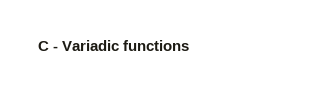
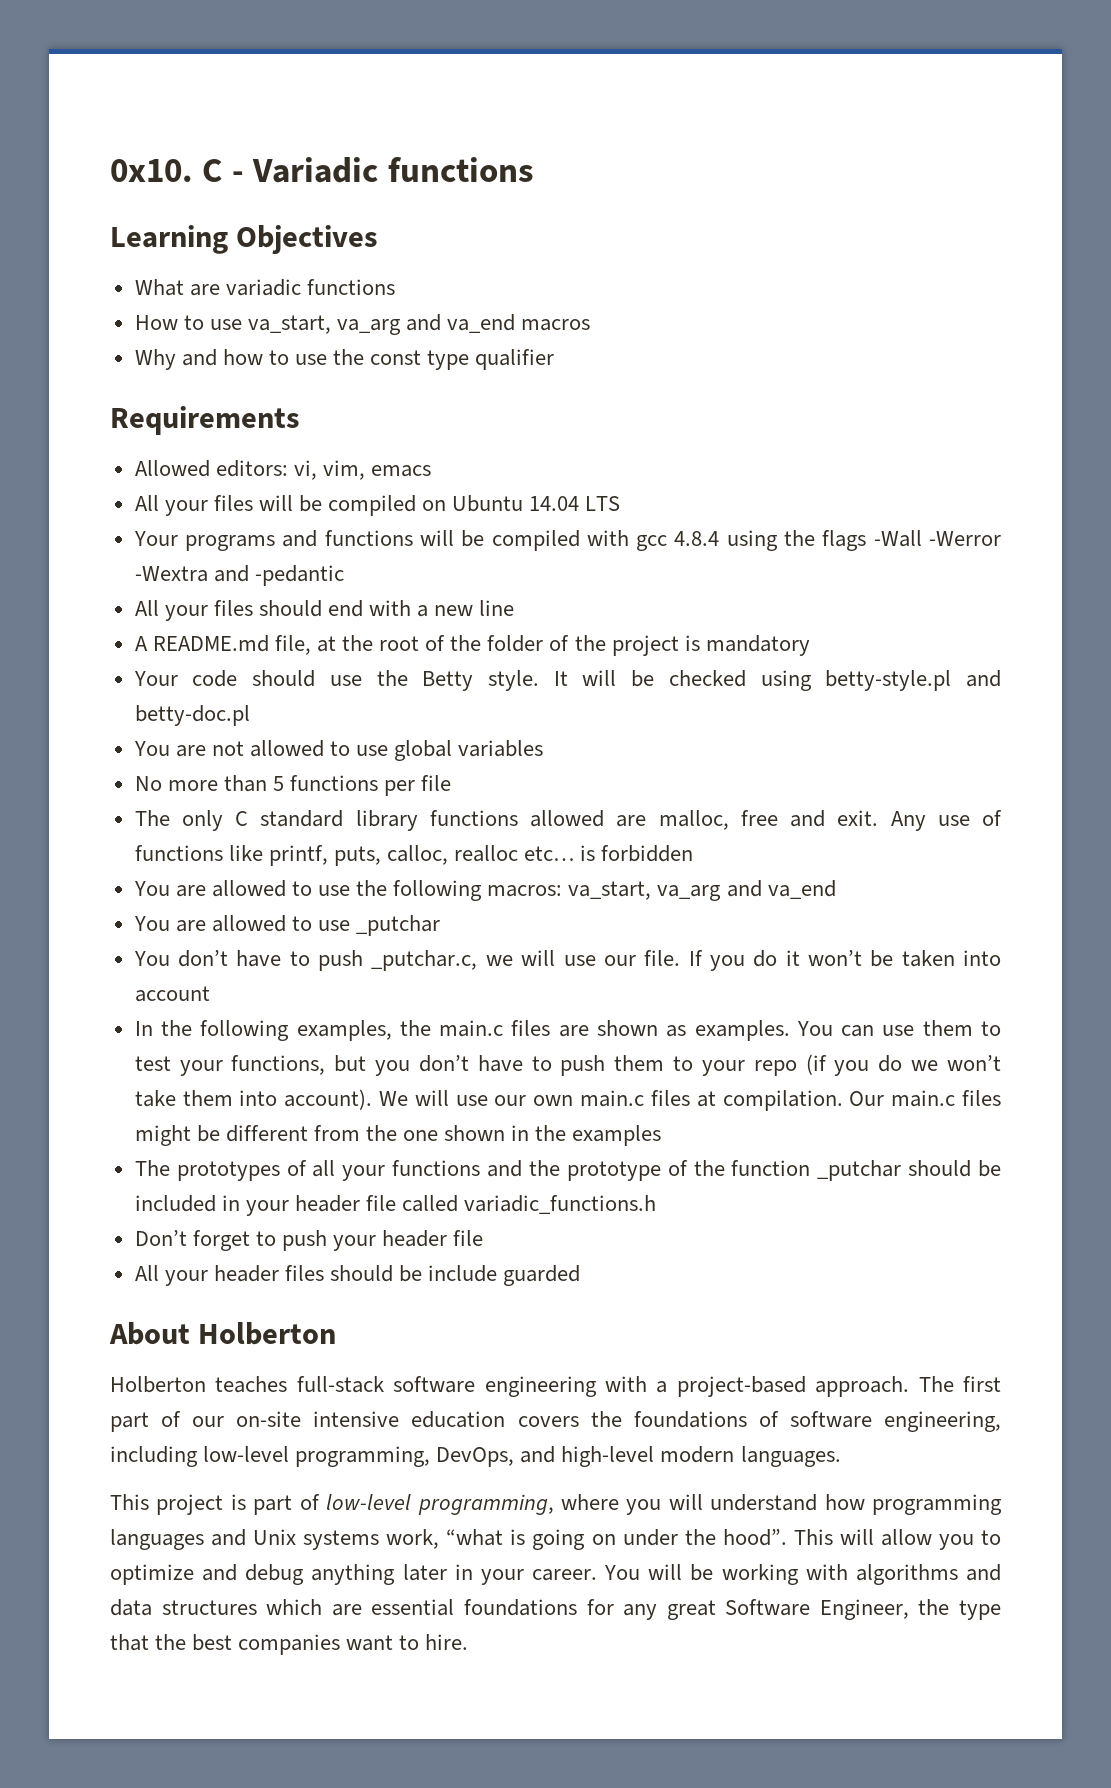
+ 0x10.
+ Learning Objectives
+ What are variadic functions
+ How to use va_start, va_arg and va_end macros
+ Why and how to use the const type qualifier
+ Requirements
+ Allowed editors: vi, vim, emacs
+ All your files will be compiled on Ubuntu 14.04 LTS
+ Your programs and functions will be compiled with gcc 4.8.4 using the flags -Wall -Werror -Wextra and -pedantic
+ All your files should end with a new line
+ A README.md file, at the root of the folder of the project is mandatory
+ Your code should use the Betty style. It will be checked using betty-style.pl and betty-doc.pl
+ You are not allowed to use global variables
+ No more than 5 functions per file
+ The only C standard library functions allowed are malloc, free and exit. Any use of functions like printf, puts, calloc, realloc etc… is forbidden
+ You are allowed to use the following macros: va_start, va_arg and va_end
+ You are allowed to use _putchar
+ You don’t have to push _putchar.c, we will use our file. If you do it won’t be taken into account
+ In the following examples, the main.c files are shown as examples. You can use them to test your functions, but you don’t have to push them to your repo (if you do we won’t take them into account). We will use our own main.c files at compilation. Our main.c files might be different from the one shown in the examples
+ The prototypes of all your functions and the prototype of the function _putchar should be included in your header file called variadic_functions.h
+ Don’t forget to push your header file
+ All your header files should be include guarded
+ About Holberton
+ Holberton teaches full-stack software engineering with a project-based approach. The first part of our on-site intensive education covers the foundations of software engineering, including low-level programming, DevOps, and high-level modern languages.
+ This project is part of low-level programming, where you will understand how programming languages and Unix systems work, “what is going on under the hood”. This will allow you to optimize and debug anything later in your career. You will be working with algorithms and data structures which are essential foundations for any great Software Engineer, the type that the best companies want to hire.

